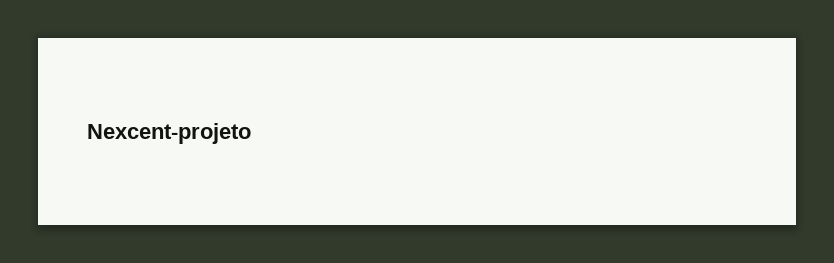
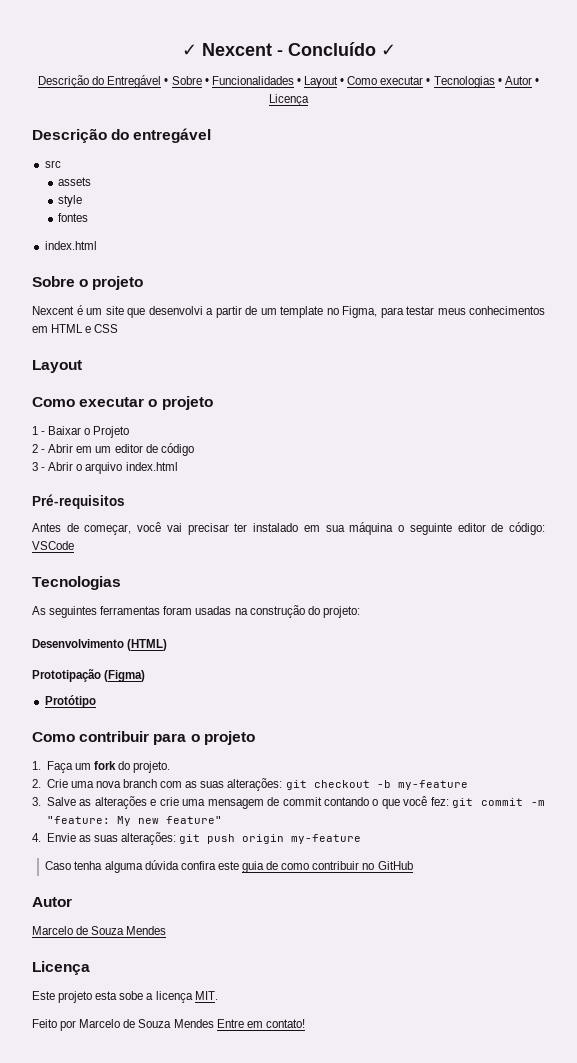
- Nexcent-projeto
+ ✓ Nexcent - Concluído ✓
+ Descrição do Entregável • Sobre • Funcionalidades • Layout • Como executar • Tecnologias • Autor • Licença
+ Descrição do entregável
+ src
+ assets
+ style
+ fontes
+ index.html
+ Sobre o projeto
+ Nexcent é um site que desenvolvi a partir de um template no Figma, para testar meus conhecimentos em HTML e CSS
+ Layout
+ Como executar o projeto
+ 1 - Baixar o Projeto
+ 2 - Abrir em um editor de código
+ 3 - Abrir o arquivo index.html
+ Pré-requisitos
+ Antes de começar, você vai precisar ter instalado em sua máquina o seguinte editor de código: VSCode
+ Tecnologias
+ As seguintes ferramentas foram usadas na construção do projeto:
+ Desenvolvimento (HTML)
+ Prototipação (Figma)
+ Protótipo
+ Como contribuir para o projeto
+ 1. Faça um fork do projeto.
+ 2. Crie uma nova branch com as suas alterações: git checkout -b my-feature
+ 3. Salve as alterações e crie uma mensagem de commit contando o que você fez: git commit -m "feature: My new feature"
+ 4. Envie as suas alterações: git push origin my-feature
+ Caso tenha alguma dúvida confira este guia de como contribuir no GitHub
+ Autor
+ Marcelo de Souza Mendes
+ Licença
+ Este projeto esta sobe a licença MIT.
+ Feito por Marcelo de Souza Mendes Entre em contato!

